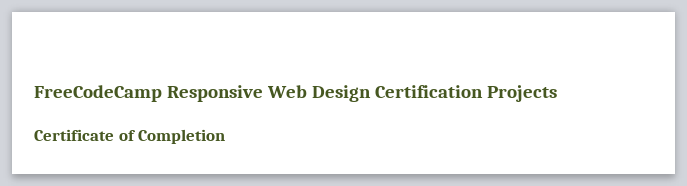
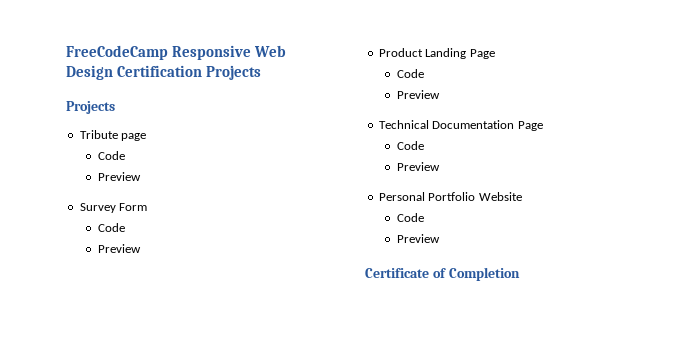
  FreeCodeCamp Responsive Web Design Certification Projects
+ Projects
+ Tribute page
+ Code
+ Preview
+ Survey Form
+ Code
+ Preview
+ Product Landing Page
+ Code
+ Preview
+ Technical Documentation Page
+ Code
+ Preview
+ Personal Portfolio Website
+ Code
+ Preview

